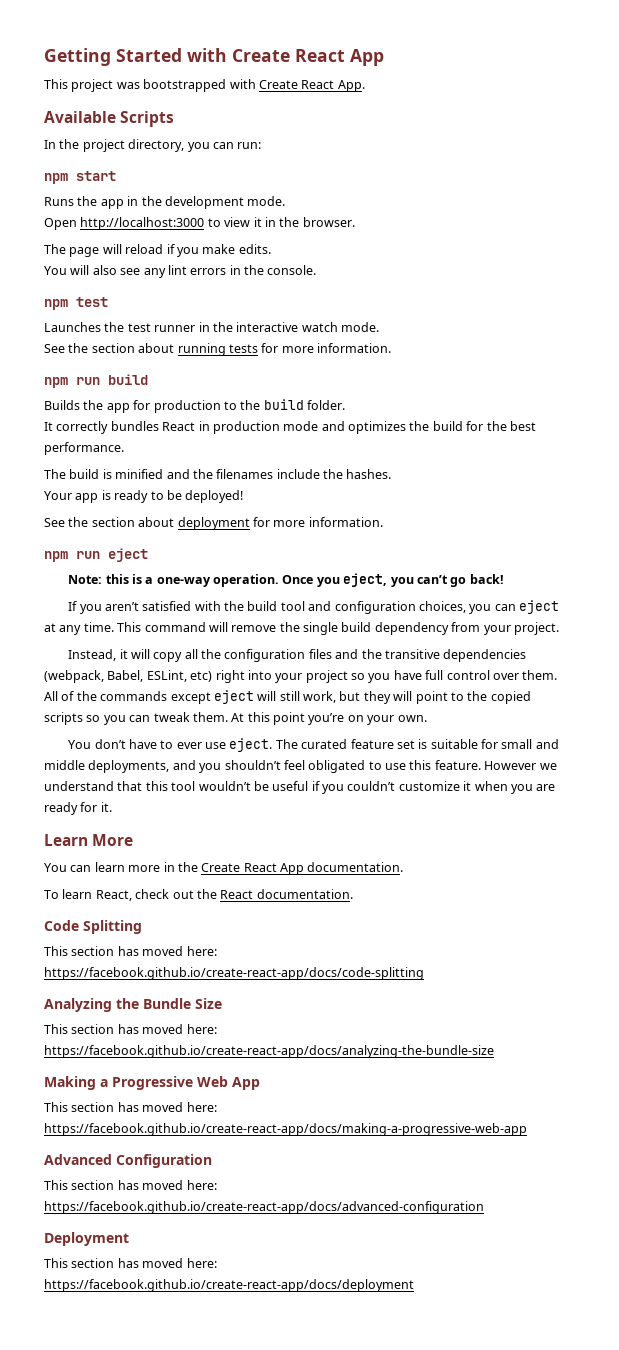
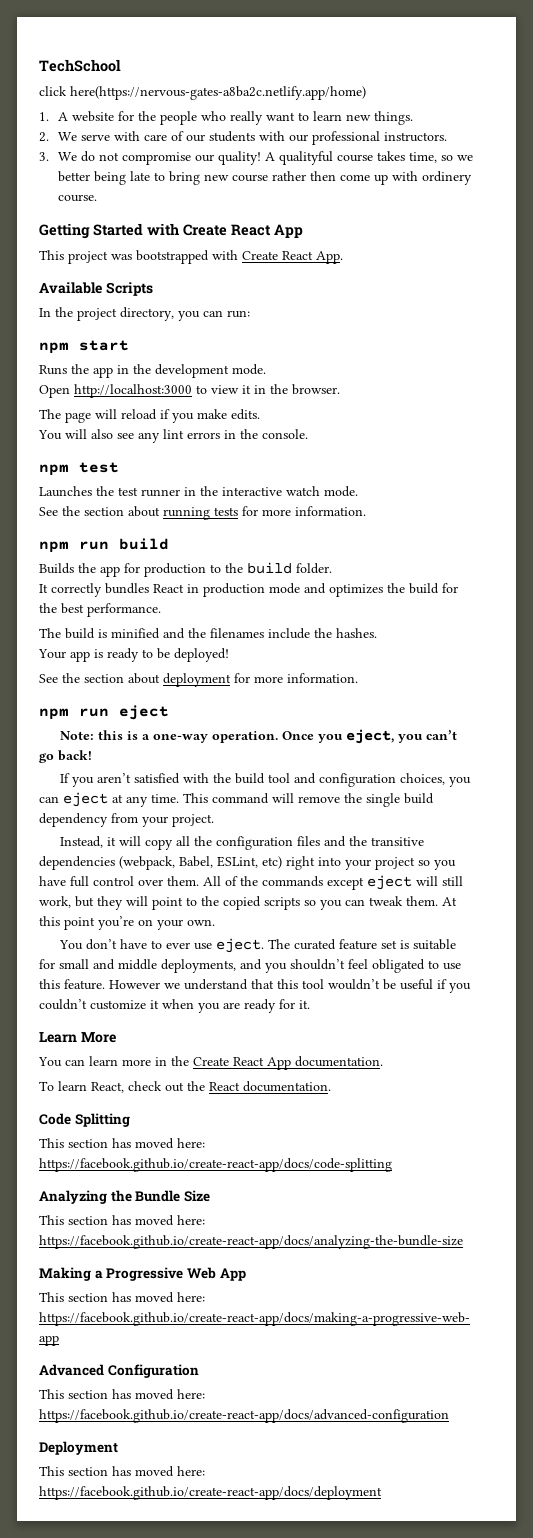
+ TechSchool
+ click here(https://nervous-gates-a8ba2c.netlify.app/home)
+ 1. A website for the people who really want to learn new things.
+ 2. We serve with care of our students with our professional instructors.
+ 3. We do not compromise our quality! A qualityful course takes time, so we better being late to bring new course rather then come up with ordinery course.

